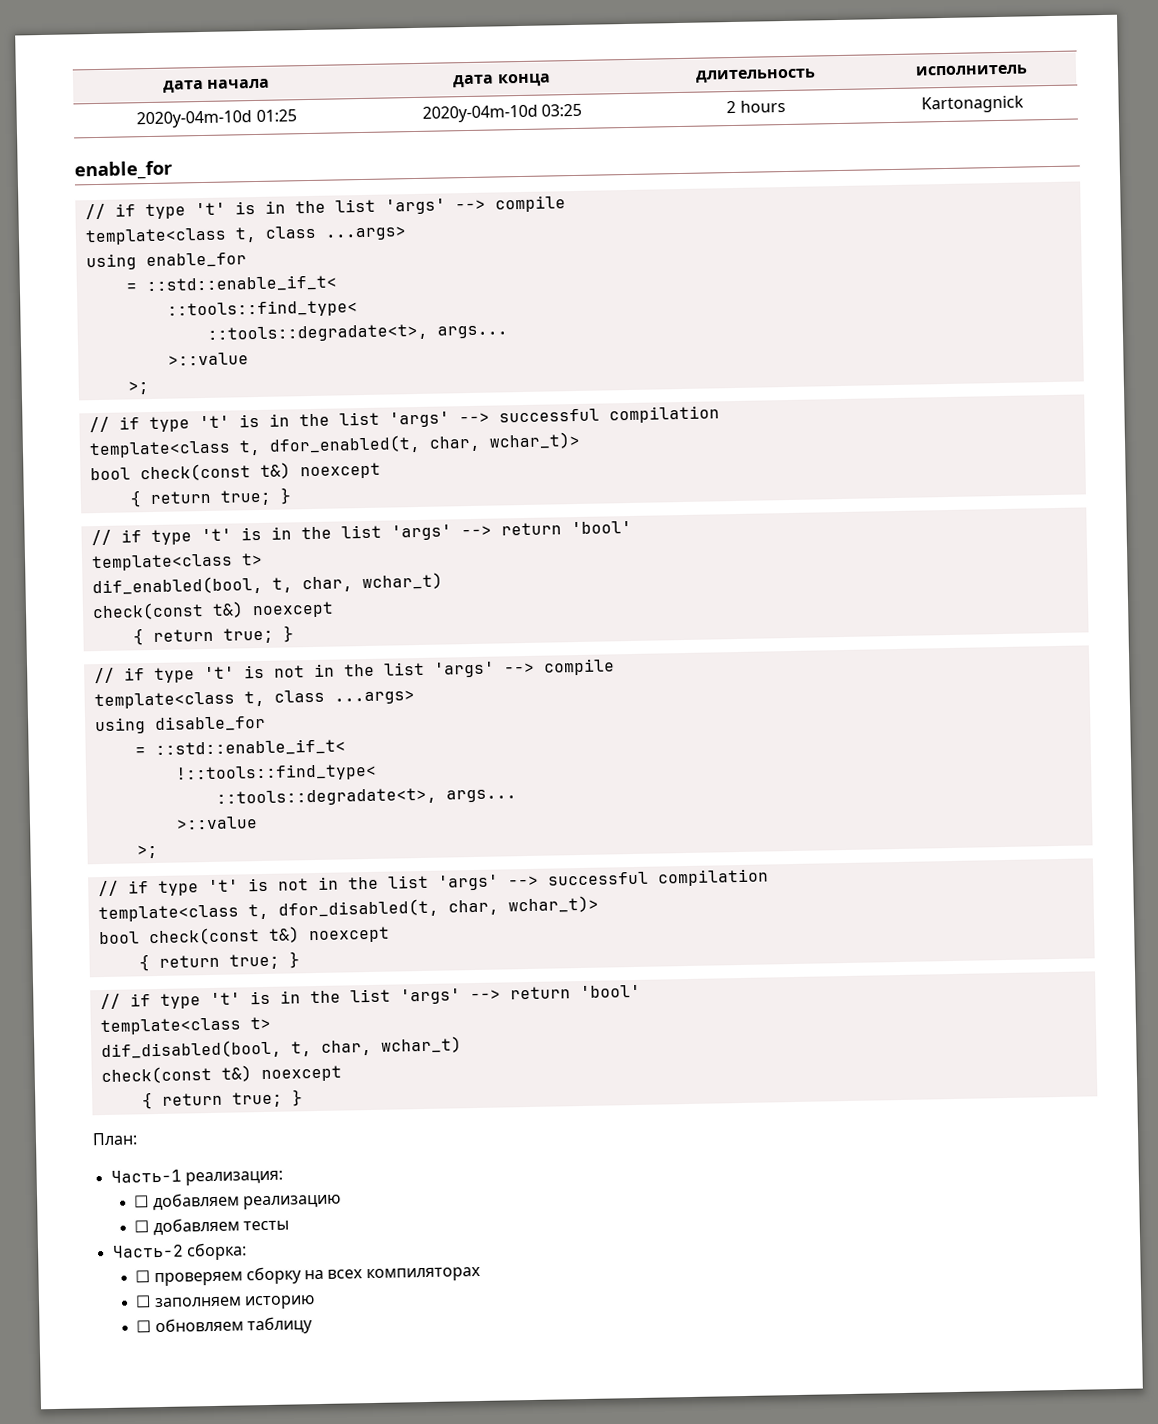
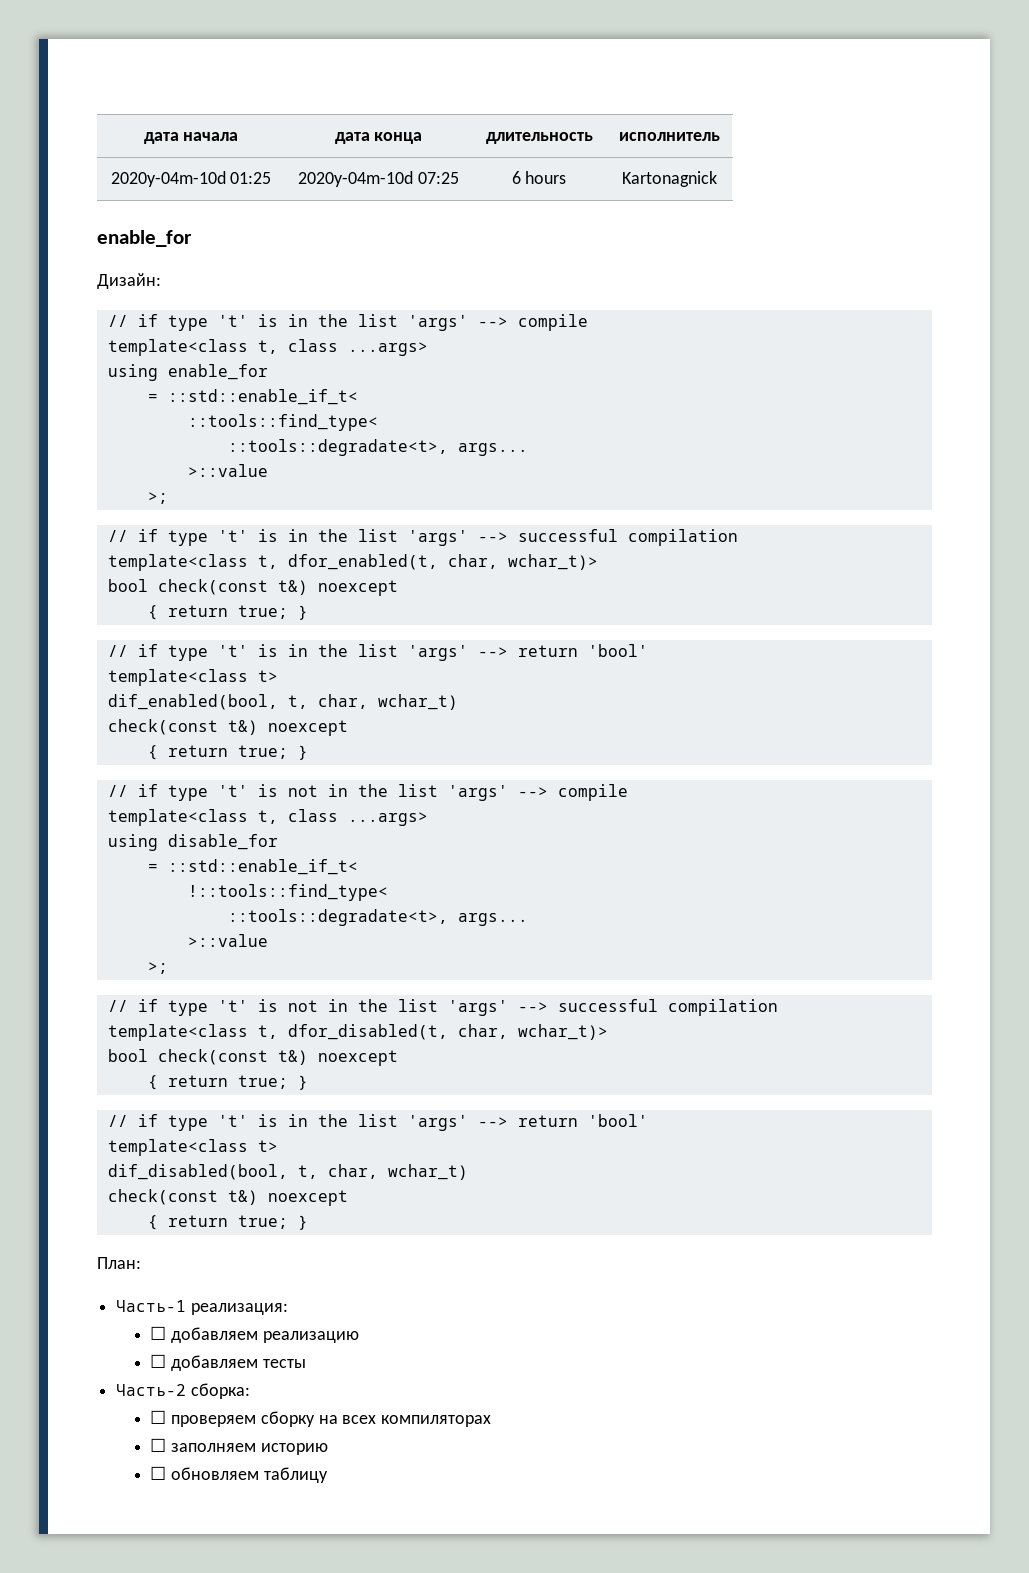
- 2020y-04m-10d 01:25 | 2020y-04m-10d 03:25 | 2 hours | Kartonagnick
+ 2020y-04m-10d 01:25 | 2020y-04m-10d 07:25 | 6 hours | Kartonagnick
+ Дизайн:

